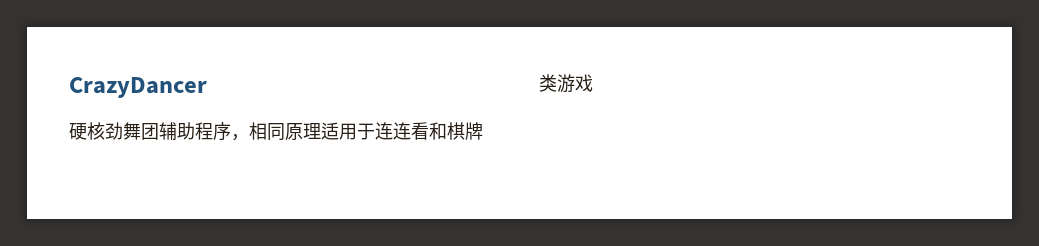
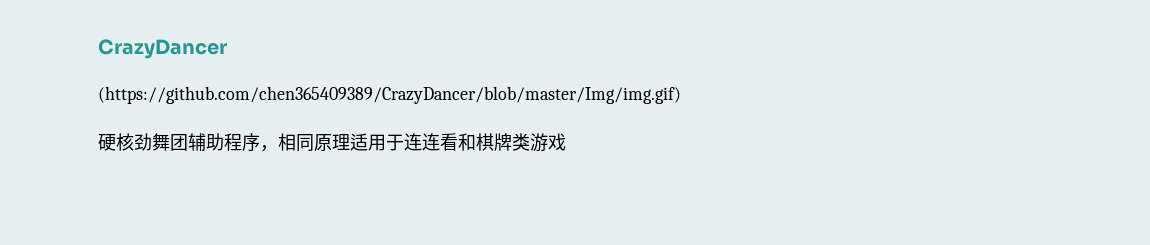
+ (https://github.com/chen365409389/CrazyDancer/blob/master/Img/img.gif)

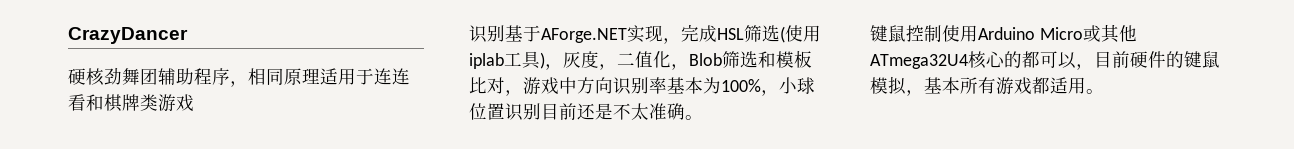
- (https://github.com/chen365409389/CrazyDancer/blob/master/Img/img.gif)
+ 识别基于AForge.NET实现，完成HSL筛选(使用iplab工具)，灰度，二值化，Blob筛选和模板比对，游戏中方向识别率基本为100%，小球位置识别目前还是不太准确。
+ 键鼠控制使用Arduino Micro或其他ATmega32U4核心的都可以，目前硬件的键鼠模拟，基本所有游戏都适用。

